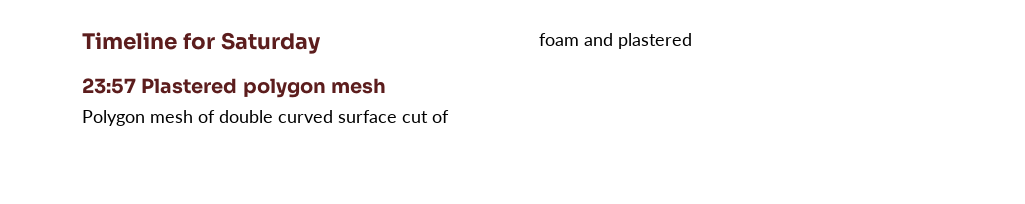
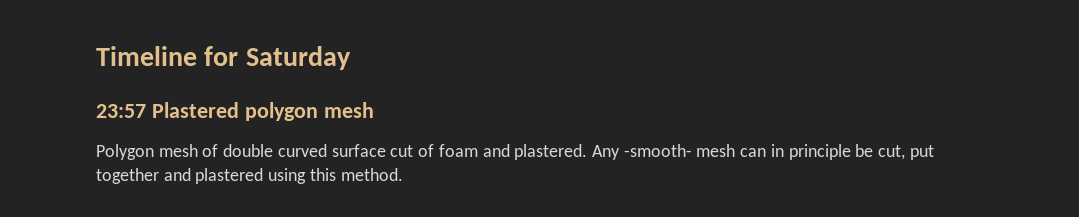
- Polygon mesh of double curved surface cut of foam and plastered
+ Polygon mesh of double curved surface cut of foam and plastered. Any -smooth- mesh can in principle be cut, put together and plastered using this method.

